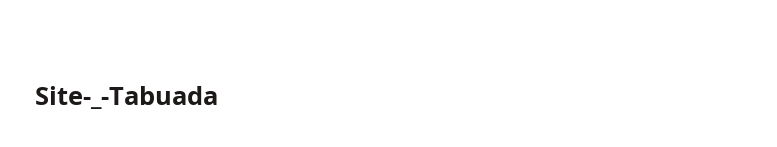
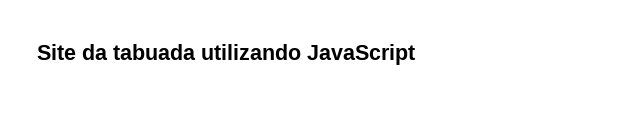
- Site-_-Tabuada
+ Site da tabuada utilizando JavaScript

